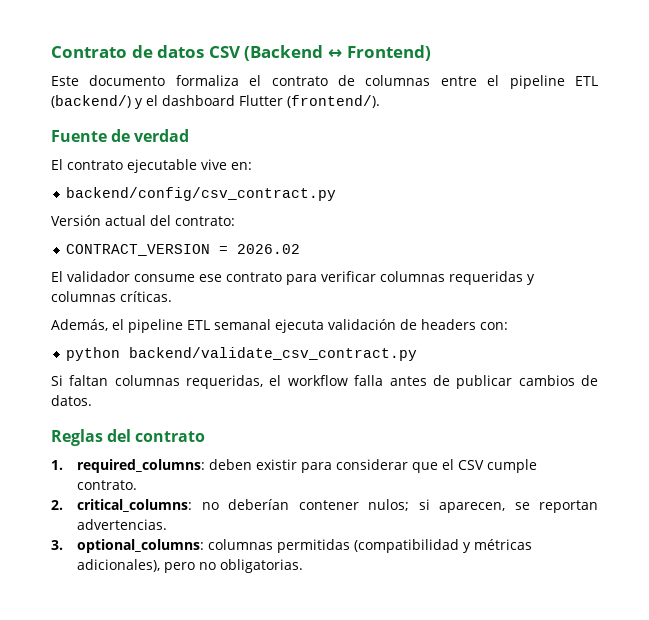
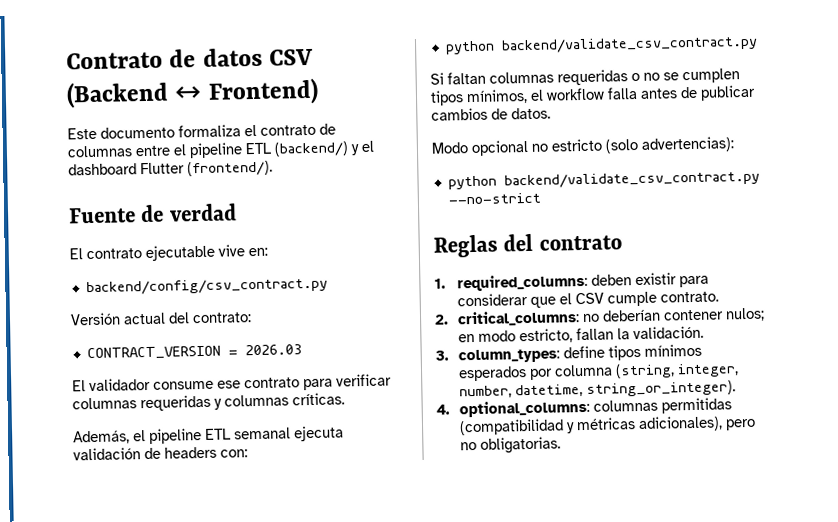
- CONTRACT_VERSION = 2026.02
+ CONTRACT_VERSION = 2026.03
- Si faltan columnas requeridas, el workflow falla antes de publicar cambios de datos.
+ Si faltan columnas requeridas o no se cumplen tipos mínimos, el workflow falla antes de publicar cambios de datos.
+ Modo opcional no estricto (solo advertencias):
+ python backend/validate_csv_contract.py --no-strict
- 2. critical_columns: no deberían contener nulos; si aparecen, se reportan advertencias.
- 3. optional_columns: columnas permitidas (compatibilidad y métricas adicionales), pero no obligatorias.
+ 2. critical_columns: no deberían contener nulos; en modo estricto, fallan la validación.
+ 3. column_types: define tipos mínimos esperados por columna (string, integer, number, datetime, string_or_integer).
+ 4. optional_columns: columnas permitidas (compatibilidad y métricas adicionales), pero no obligatorias.

